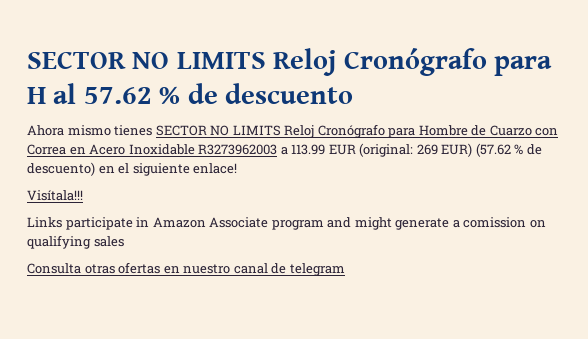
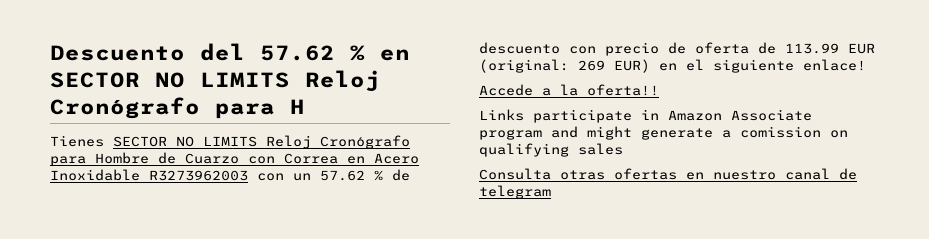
- SECTOR NO LIMITS Reloj Cronógrafo para H al 57.62 % de descuento
- Ahora mismo tienes SECTOR NO LIMITS Reloj Cronógrafo para Hombre de Cuarzo con Correa en Acero Inoxidable R3273962003 a 113.99 EUR (original: 269 EUR) (57.62 % de descuento) en el siguiente enlace!
+ Descuento del 57.62 % en SECTOR NO LIMITS Reloj Cronógrafo para H
+ Tienes SECTOR NO LIMITS Reloj Cronógrafo para Hombre de Cuarzo con Correa en Acero Inoxidable R3273962003 con un 57.62 % de descuento con precio de oferta de 113.99 EUR (original: 269 EUR) en el siguiente enlace!
- Visítala!!!
+ Accede a la oferta!!

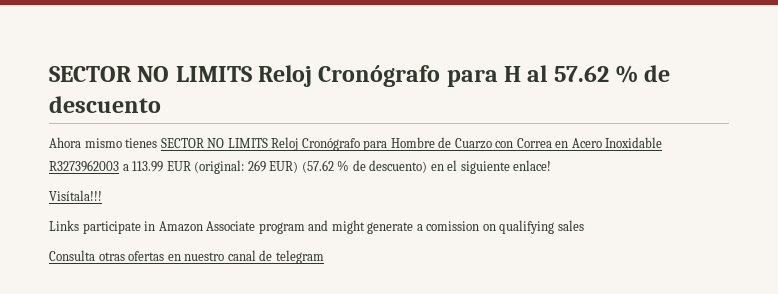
- Descuento del 57.62 % en SECTOR NO LIMITS Reloj Cronógrafo para H
- Tienes SECTOR NO LIMITS Reloj Cronógrafo para Hombre de Cuarzo con Correa en Acero Inoxidable R3273962003 con un 57.62 % de descuento con precio de oferta de 113.99 EUR (original: 269 EUR) en el siguiente enlace!
+ SECTOR NO LIMITS Reloj Cronógrafo para H al 57.62 % de descuento
+ Ahora mismo tienes SECTOR NO LIMITS Reloj Cronógrafo para Hombre de Cuarzo con Correa en Acero Inoxidable R3273962003 a 113.99 EUR (original: 269 EUR) (57.62 % de descuento) en el siguiente enlace!
- Accede a la oferta!!
+ Visítala!!!

